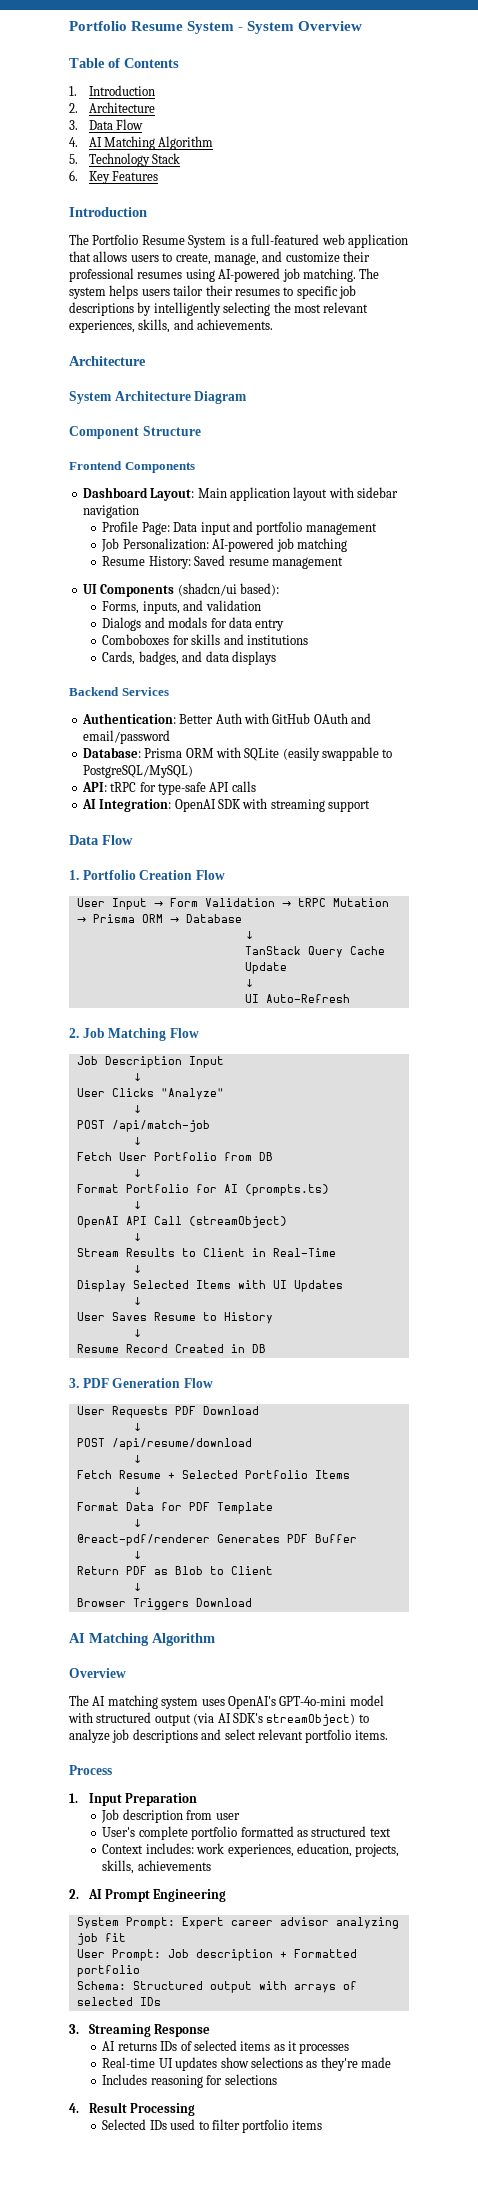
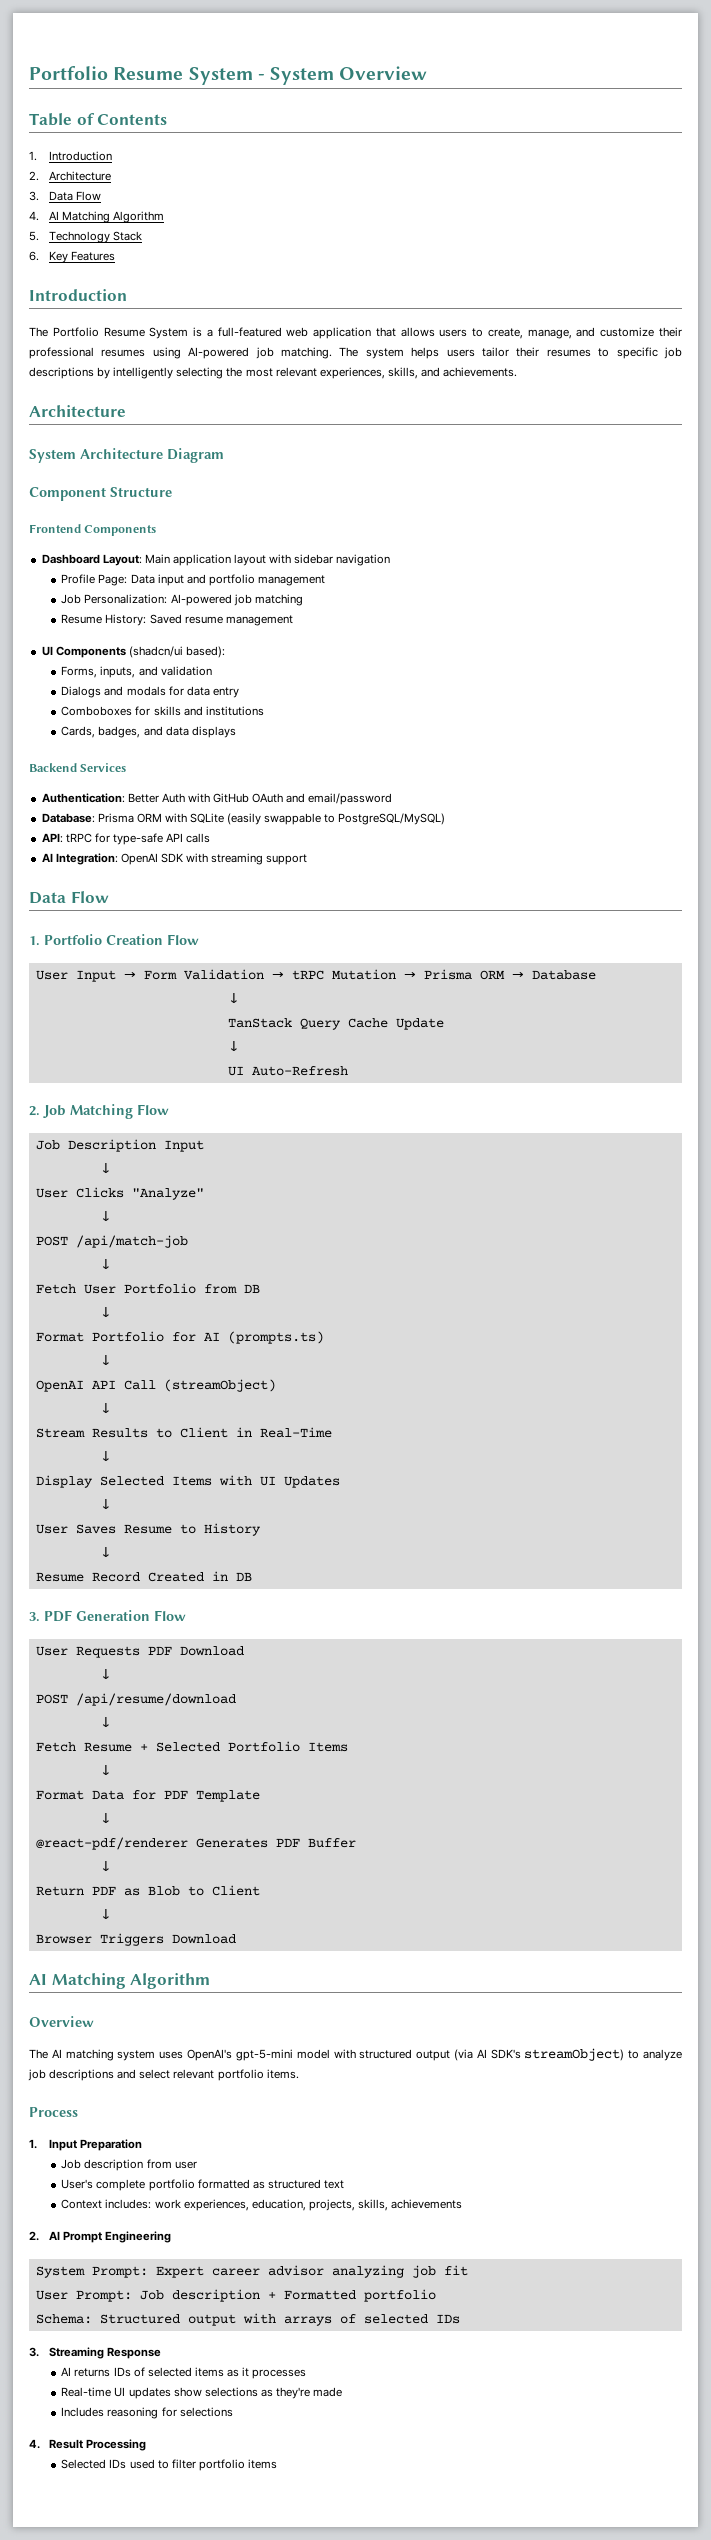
- The AI matching system uses OpenAI's GPT-4o-mini model with structured output (via AI SDK's streamObject) to analyze job descriptions and select relevant portfolio items.
+ The AI matching system uses OpenAI's gpt-5-mini model with structured output (via AI SDK's streamObject) to analyze job descriptions and select relevant portfolio items.

